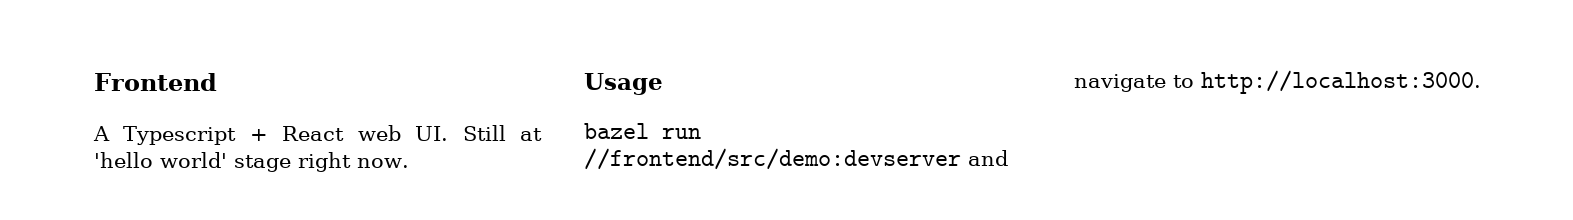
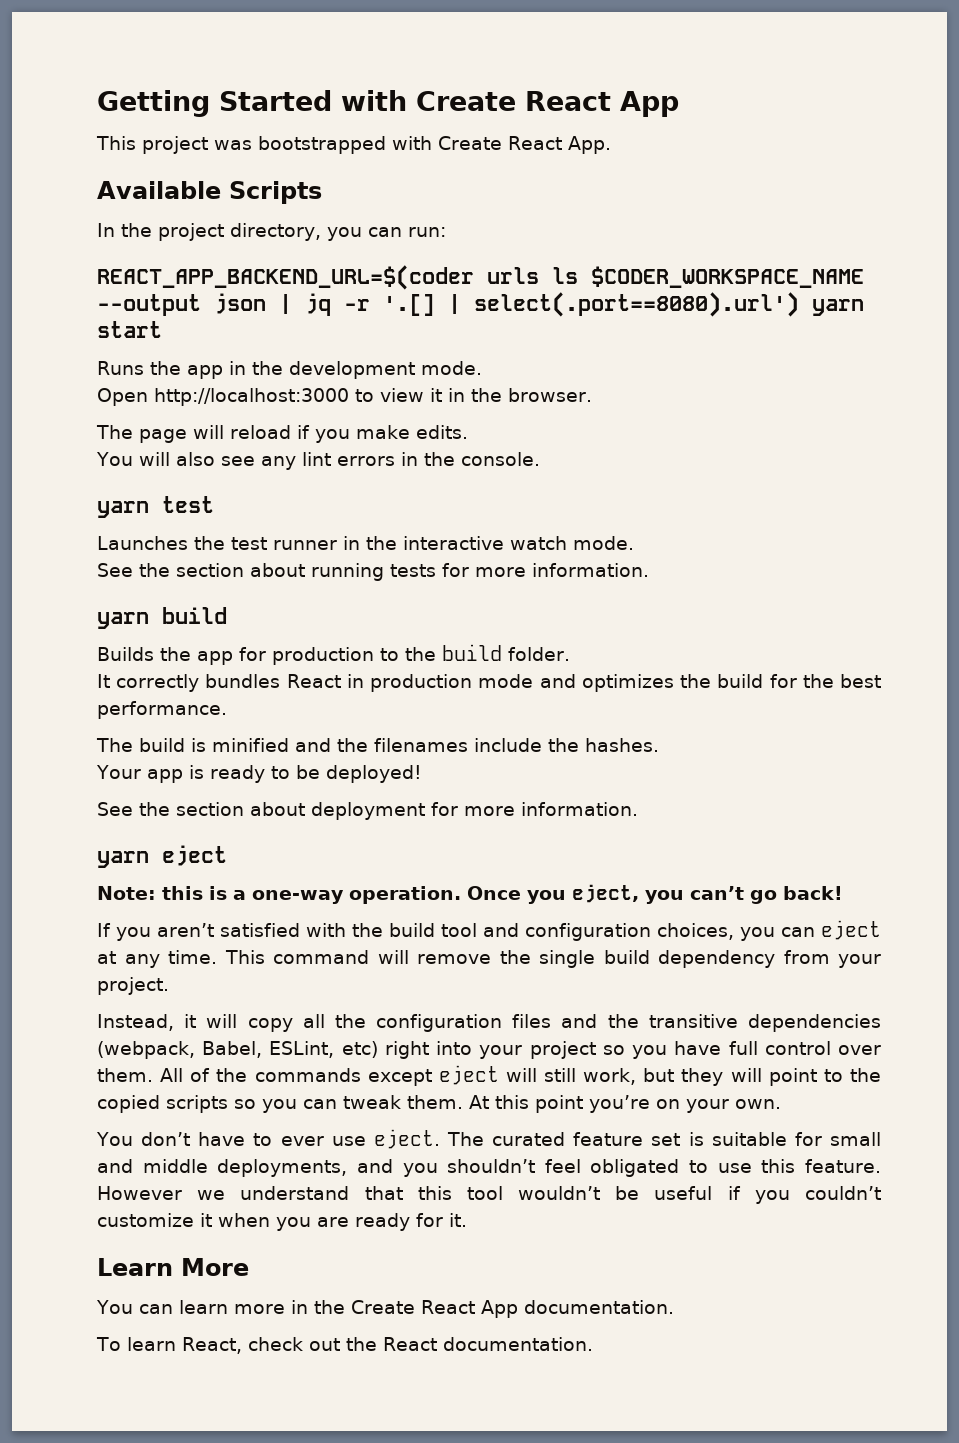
- Frontend
- A Typescript + React web UI. Still at 'hello world' stage right now.
- Usage
- bazel run //frontend/src/demo:devserver and navigate to http://localhost:3000.
+ Getting Started with Create React App
+ This project was bootstrapped with Create React App.
+ Available Scripts
+ In the project directory, you can run:
+ REACT_APP_BACKEND_URL=$(coder urls ls $CODER_WORKSPACE_NAME --output json | jq -r '.[] | select(.port==8080).url') yarn start
+ Runs the app in the development mode.
+ Open http://localhost:3000 to view it in the browser.
+ The page will reload if you make edits.
+ You will also see any lint errors in the console.
+ yarn test
+ Launches the test runner in the interactive watch mode.
+ See the section about running tests for more information.
+ yarn build
+ Builds the app for production to the build folder.
+ It correctly bundles React in production mode and optimizes the build for the best performance.
+ The build is minified and the filenames include the hashes.
+ Your app is ready to be deployed!
+ See the section about deployment for more information.
+ yarn eject
+ Note: this is a one-way operation. Once you eject, you can’t go back!
+ If you aren’t satisfied with the build tool and configuration choices, you can eject at any time. This command will remove the single build dependency from your project.
+ Instead, it will copy all the configuration files and the transitive dependencies (webpack, Babel, ESLint, etc) right into your project so you have full control over them. All of the commands except eject will still work, but they will point to the copied scripts so you can tweak them. At this point you’re on your own.
+ You don’t have to ever use eject. The curated feature set is suitable for small and middle deployments, and you shouldn’t feel obligated to use this feature. However we understand that this tool wouldn’t be useful if you couldn’t customize it when you are ready for it.
+ Learn More
+ You can learn more in the Create React App documentation.
+ To learn React, check out the React documentation.

